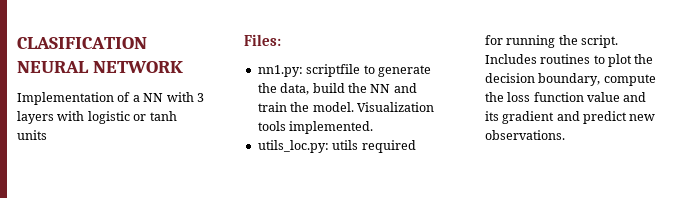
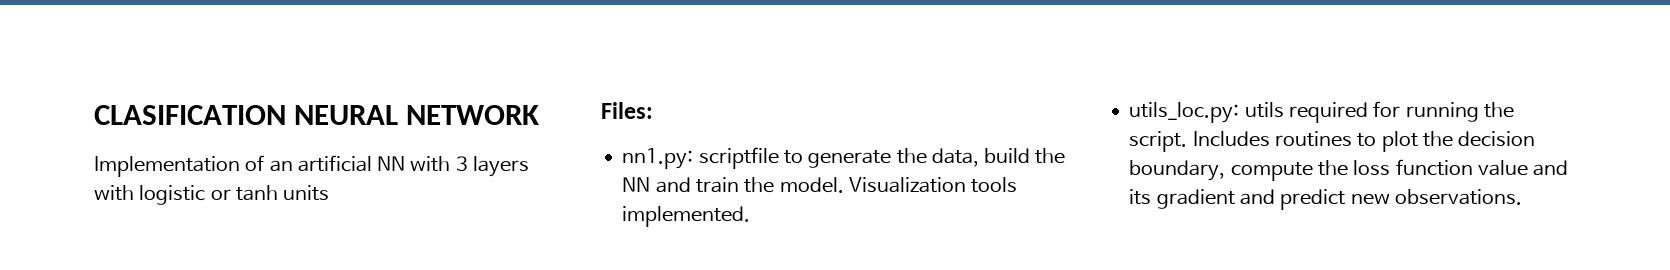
- Implementation of a NN with 3 layers with logistic or tanh units
+ Implementation of an artificial NN with 3 layers with logistic or tanh units

